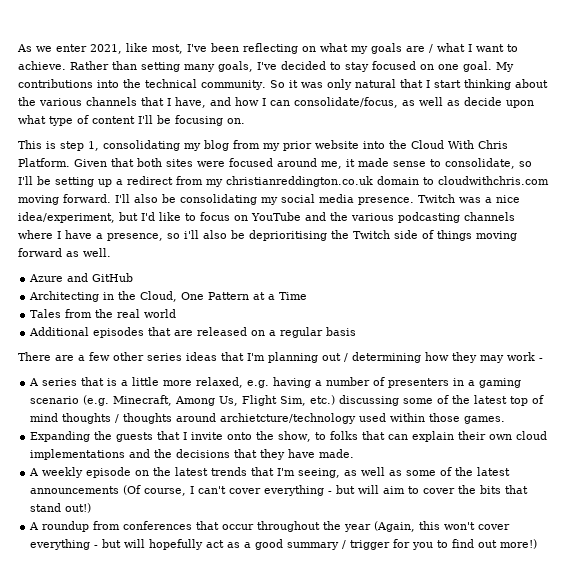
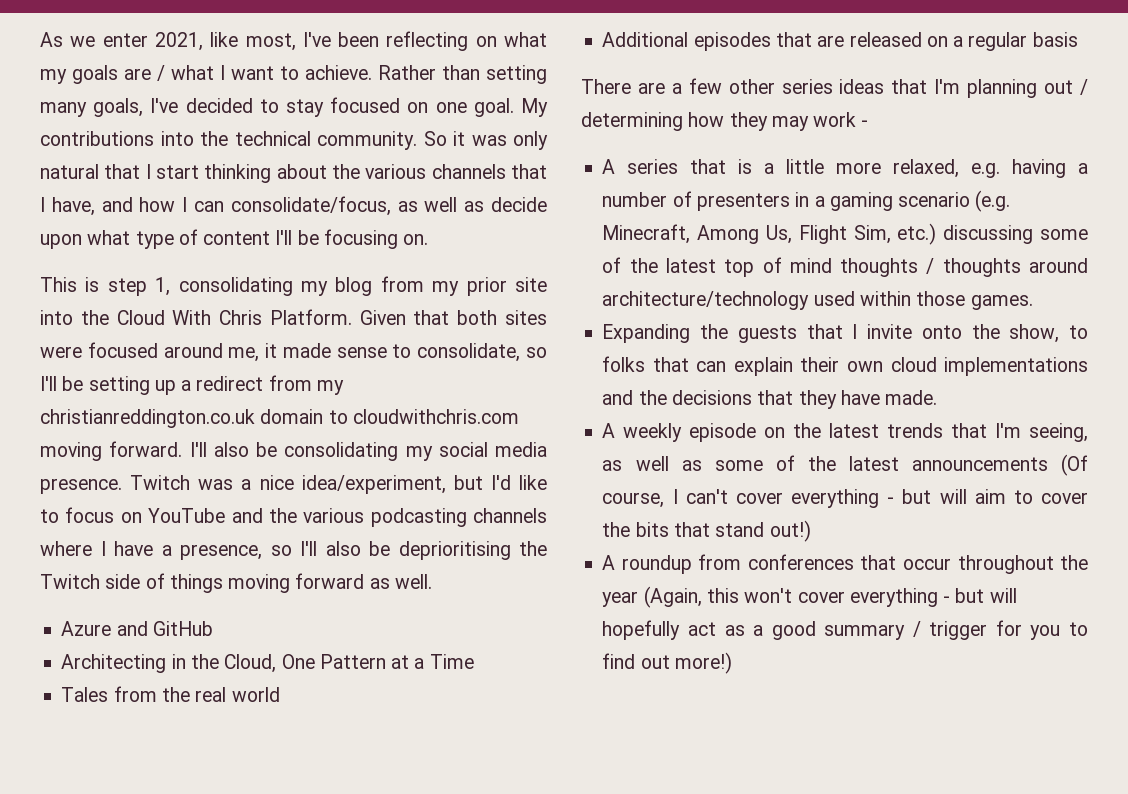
- This is step 1, consolidating my blog from my prior website into the Cloud With Chris Platform.
+ This is step 1, consolidating my blog from my prior site into the Cloud With Chris Platform.
- Twitch was a nice idea/experiment, but I'd like to focus on YouTube and the various podcasting channels where I have a presence, so i'll also be deprioritising the Twitch side of things moving forward as well.
+ Twitch was a nice idea/experiment, but I'd like to focus on YouTube and the various podcasting channels where I have a presence, so I'll also be deprioritising the Twitch side of things moving forward as well.
- A series that is a little more relaxed, e.g. having a number of presenters in a gaming scenario (e.g. Minecraft, Among Us, Flight Sim, etc.) discussing some of the latest top of mind thoughts / thoughts around archietcture/technology used within those games.
+ A series that is a little more relaxed, e.g. having a number of presenters in a gaming scenario (e.g. Minecraft, Among Us, Flight Sim, etc.) discussing some of the latest top of mind thoughts / thoughts around architecture/technology used within those games.

